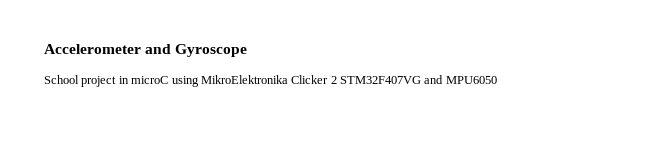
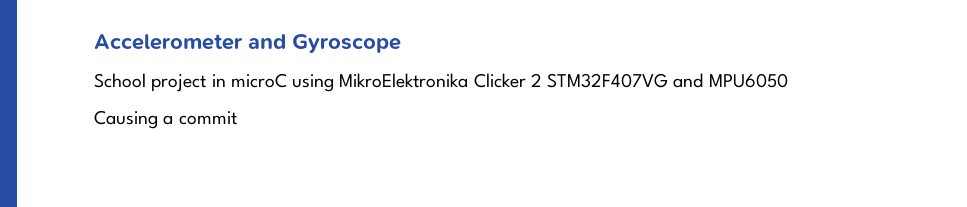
+ Causing a commit

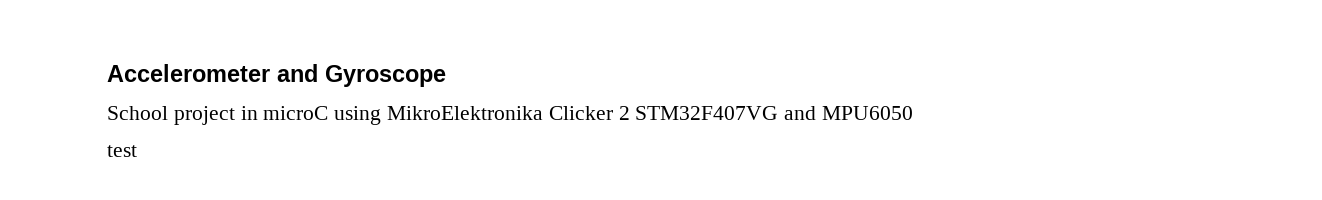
- Causing a commit
+ test

